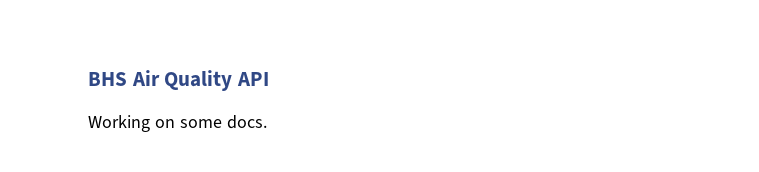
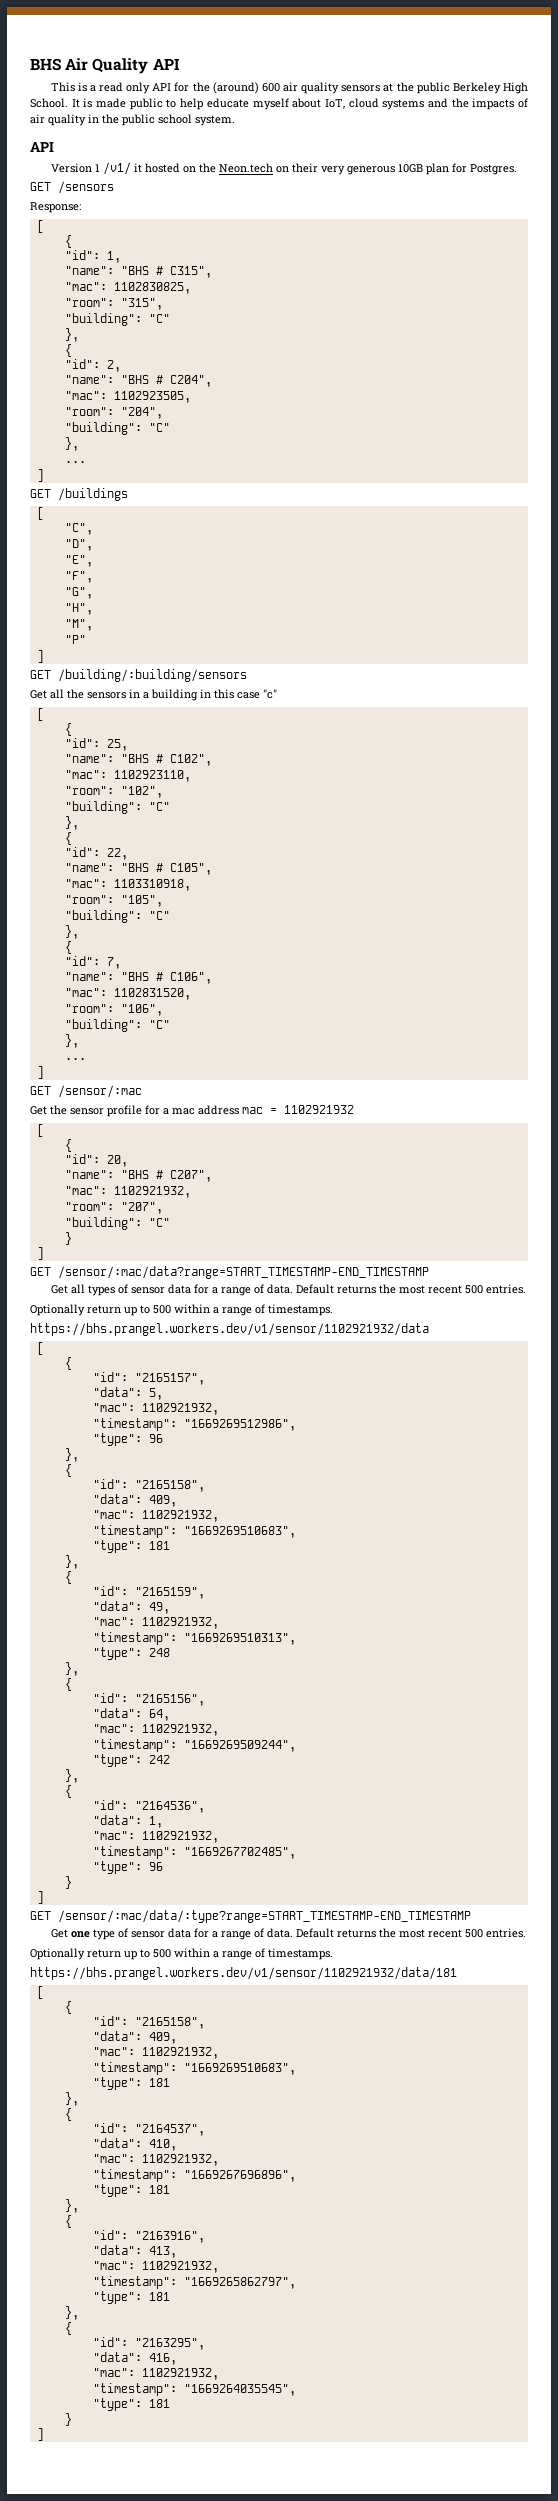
- Working on some docs.
+ This is a read only API for the (around) 600 air quality sensors at the public Berkeley High School. It is made public to help educate myself about IoT, cloud systems and the impacts of air quality in the public school system.
+ API
+ Version 1 /v1/ it hosted on the Neon.tech on their very generous 10GB plan for Postgres.
+ GET /sensors
+ Response:
+ [
+ {
+ "id": 1,
+ "name": "BHS # C315",
+ "mac": 1102830825,
+ "room": "315",
+ "building": "C"
+ },
+ {
+ "id": 2,
+ "name": "BHS # C204",
+ "mac": 1102923505,
+ "room": "204",
+ "building": "C"
+ },
+ ...
+ ]
+ GET /buildings
+ [
+ "C",
+ "D",
+ "E",
+ "F",
+ "G",
+ "H",
+ "M",
+ "P"
+ ]
+ GET /building/:building/sensors
+ Get all the sensors in a building in this case "c"
+ [
+ {
+ "id": 25,
+ "name": "BHS # C102",
+ "mac": 1102923110,
+ "room": "102",
+ "building": "C"
+ },
+ {
+ "id": 22,
+ "name": "BHS # C105",
+ "mac": 1103310918,
+ "room": "105",
+ "building": "C"
+ },
+ {
+ "id": 7,
+ "name": "BHS # C106",
+ "mac": 1102831520,
+ "room": "106",
+ "building": "C"
+ },
+ ...
+ ]
+ GET /sensor/:mac
+ Get the sensor profile for a mac address mac = 1102921932
+ [
+ {
+ "id": 20,
+ "name": "BHS # C207",
+ "mac": 1102921932,
+ "room": "207",
+ "building": "C"
+ }
+ ]
+ GET /sensor/:mac/data?range=START_TIMESTAMP-END_TIMESTAMP
+ Get all types of sensor data for a range of data. Default returns the most recent 500 entries.
+ Optionally return up to 500 within a range of timestamps.
+ https://bhs.prangel.workers.dev/v1/sensor/1102921932/data
+ [
+ {
+ "id": "2165157",
+ "data": 5,
+ "mac": 1102921932,
+ "timestamp": "1669269512986",
+ "type": 96
+ },
+ {
+ "id": "2165158",
+ "data": 409,
+ "mac": 1102921932,
+ "timestamp": "1669269510683",
+ "type": 181
+ },
+ {
+ "id": "2165159",
+ "data": 49,
+ "mac": 1102921932,
+ "timestamp": "1669269510313",
+ "type": 248
+ },
+ {
+ "id": "2165156",
+ "data": 64,
+ "mac": 1102921932,
+ "timestamp": "1669269509244",
+ "type": 242
+ },
+ {
+ "id": "2164536",
+ "data": 1,
+ "mac": 1102921932,
+ "timestamp": "1669267702485",
+ "type": 96
+ }
+ ]
+ GET /sensor/:mac/data/:type?range=START_TIMESTAMP-END_TIMESTAMP
+ Get one type of sensor data for a range of data. Default returns the most recent 500 entries.
+ Optionally return up to 500 within a range of timestamps.
+ https://bhs.prangel.workers.dev/v1/sensor/1102921932/data/181
+ [
+ {
+ "id": "2165158",
+ "data": 409,
+ "mac": 1102921932,
+ "timestamp": "1669269510683",
+ "type": 181
+ },
+ {
+ "id": "2164537",
+ "data": 410,
+ "mac": 1102921932,
+ "timestamp": "1669267696896",
+ "type": 181
+ },
+ {
+ "id": "2163916",
+ "data": 413,
+ "mac": 1102921932,
+ "timestamp": "1669265862797",
+ "type": 181
+ },
+ {
+ "id": "2163295",
+ "data": 416,
+ "mac": 1102921932,
+ "timestamp": "1669264035545",
+ "type": 181
+ }
+ ]

